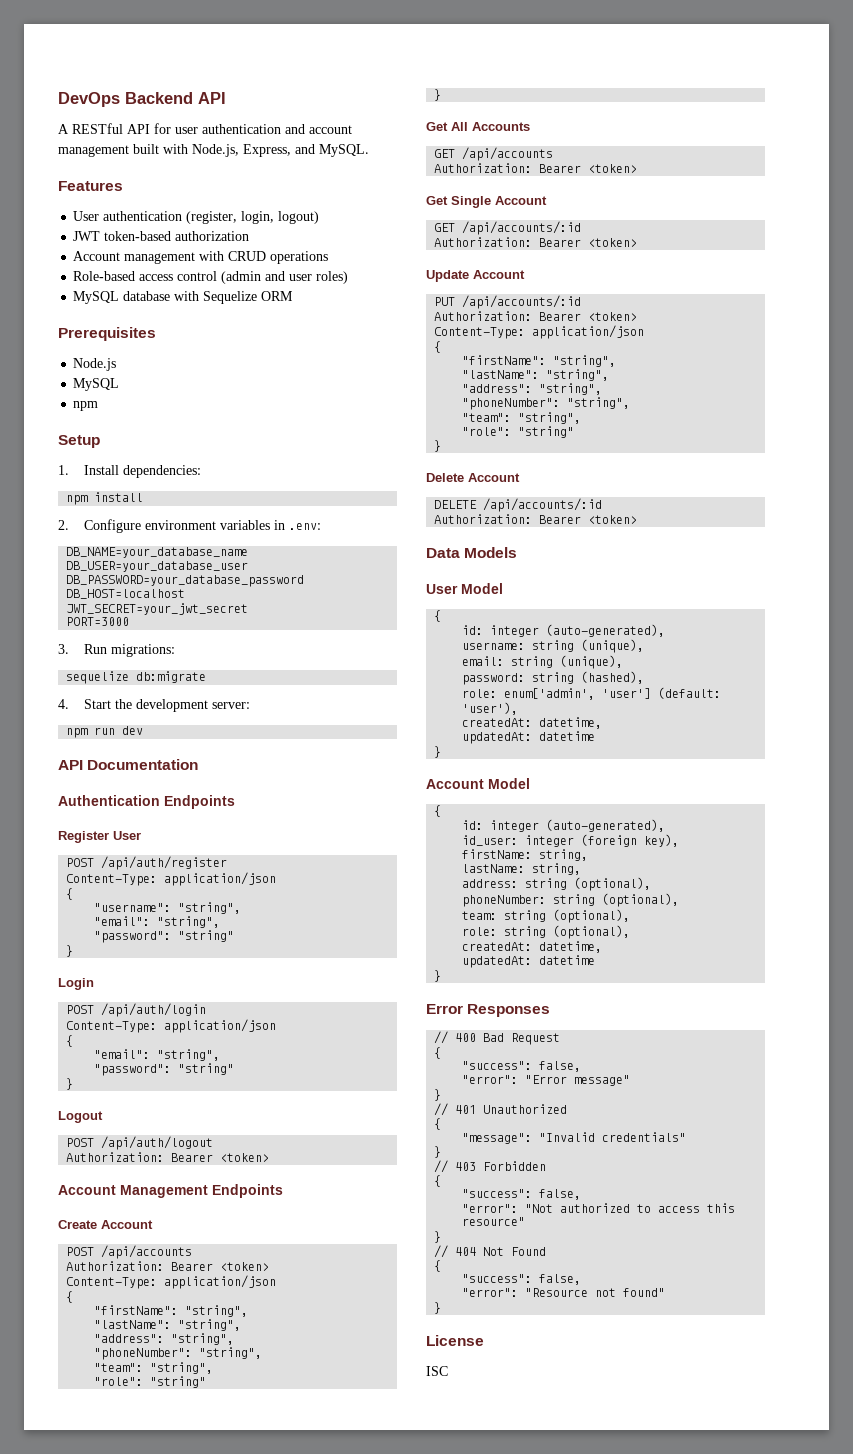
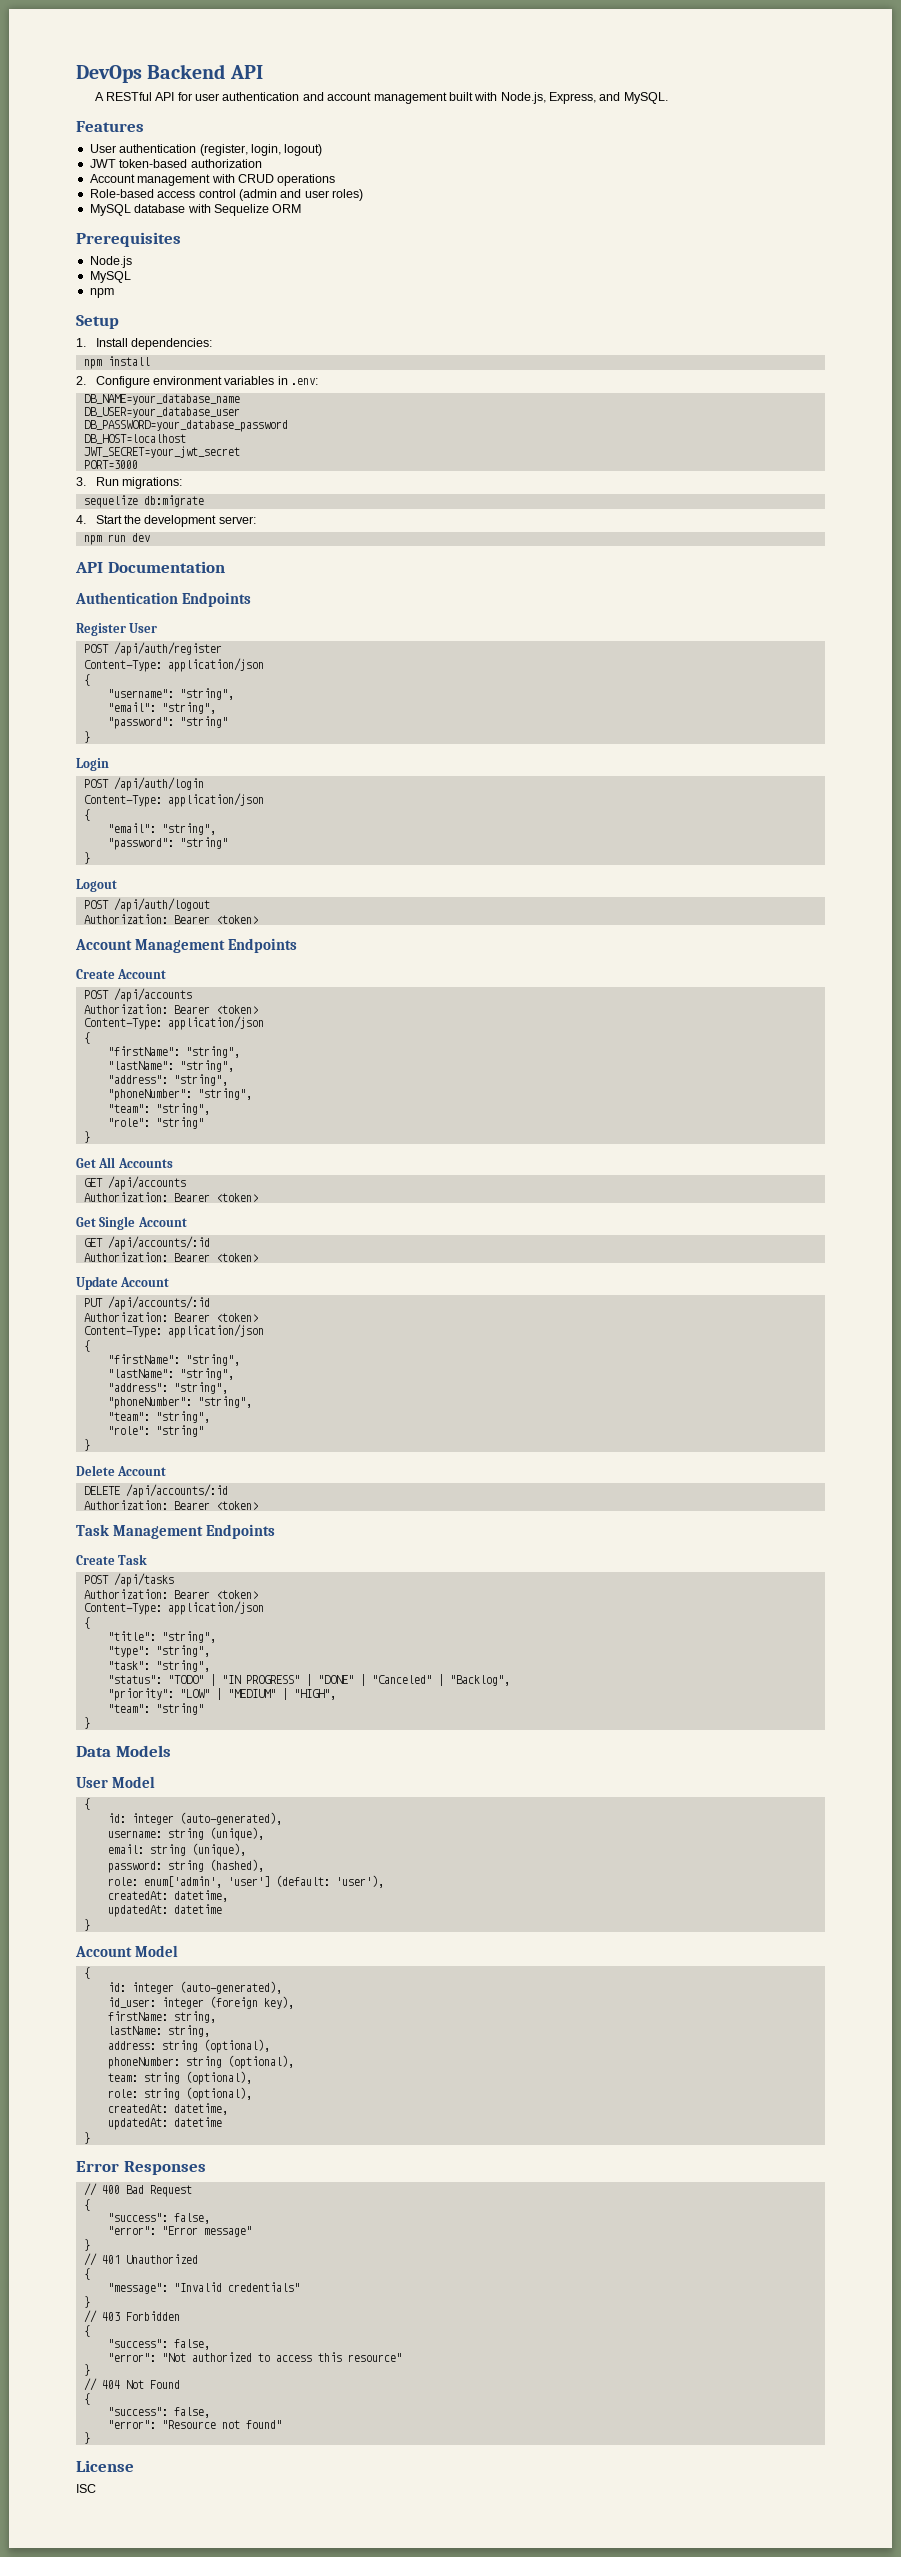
+ Task Management Endpoints
+ Create Task
+ POST /api/tasks
+ Authorization: Bearer <token>
+ Content-Type: application/json
+ {
+ "title": "string",
+ "type": "string",
+ "task": "string",
+ "status": "TODO" | "IN PROGRESS" | "DONE" | "Canceled" | "Backlog",
+ "priority": "LOW" | "MEDIUM" | "HIGH",
+ "team": "string"
+ }

